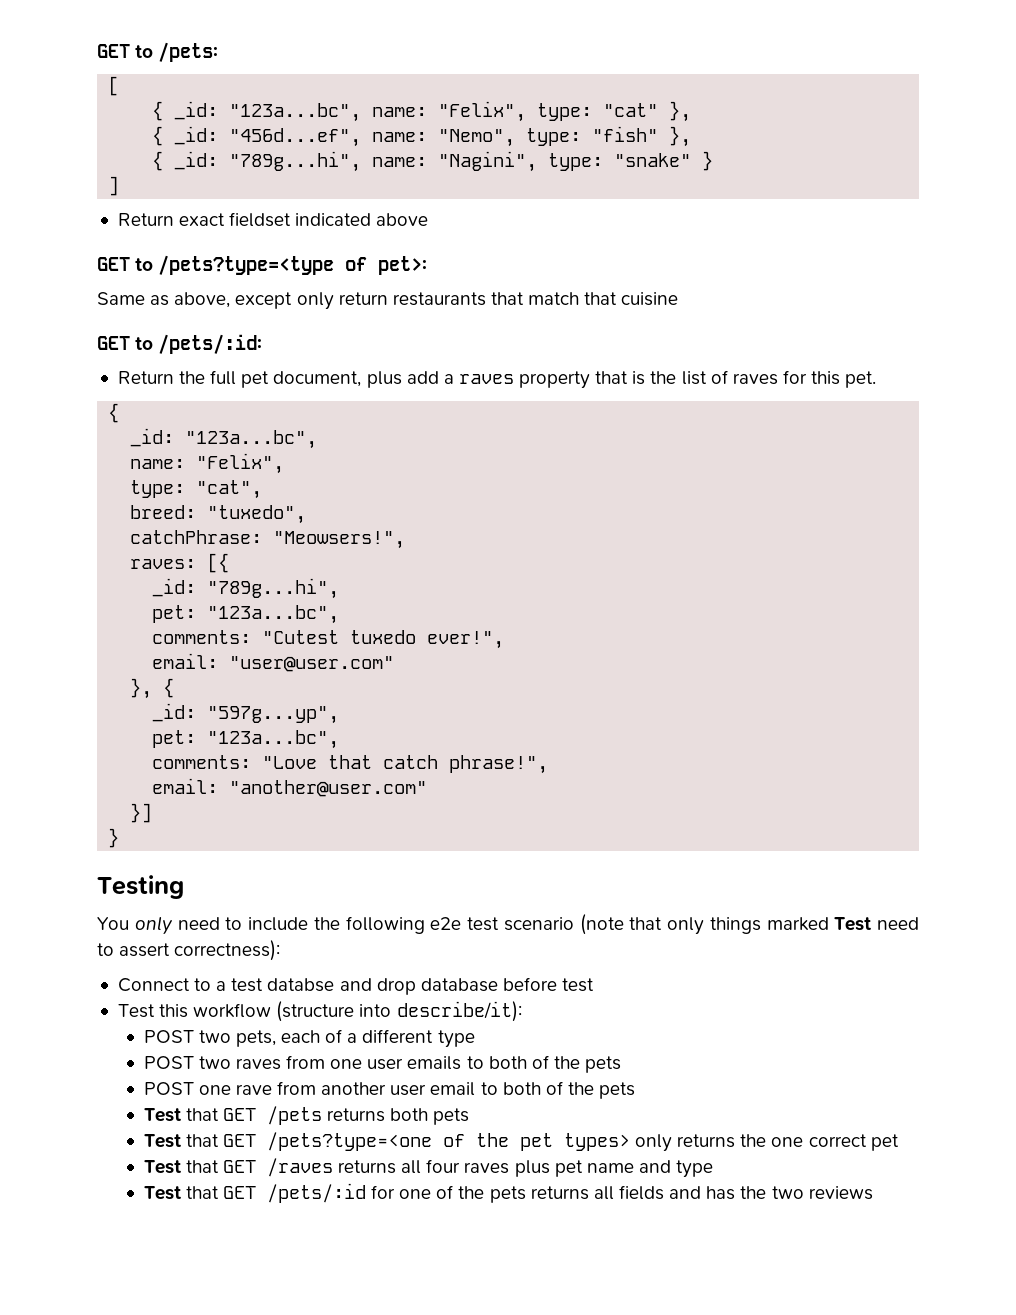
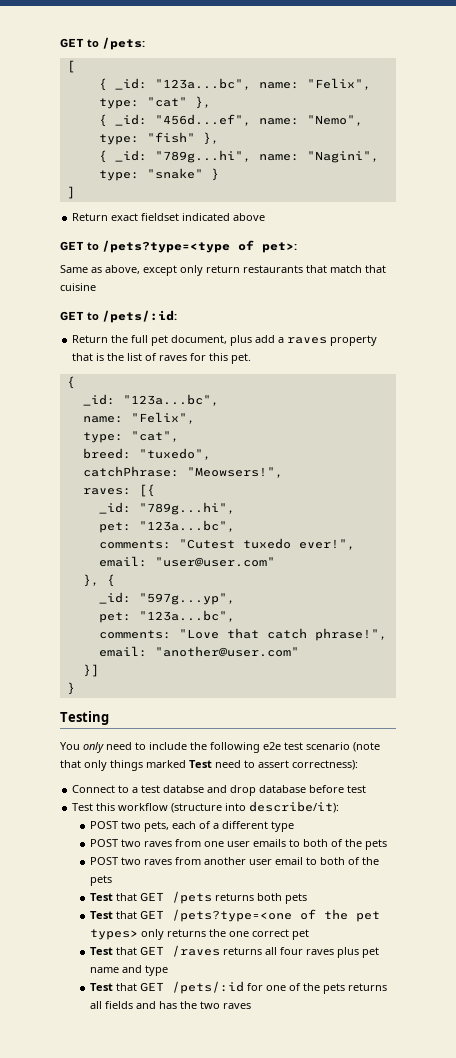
- POST one rave from another user email to both of the pets
+ POST two raves from another user email to both of the pets
- Test that GET /pets/:id for one of the pets returns all fields and has the two reviews
+ Test that GET /pets/:id for one of the pets returns all fields and has the two raves

